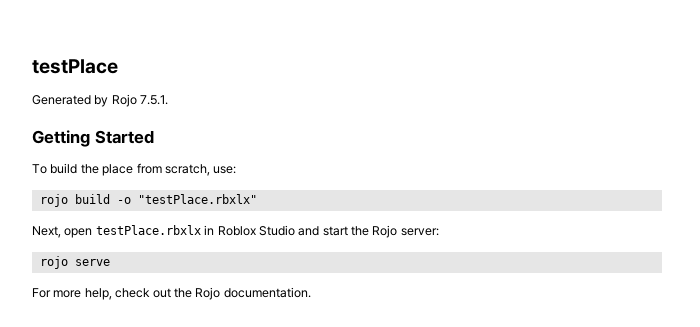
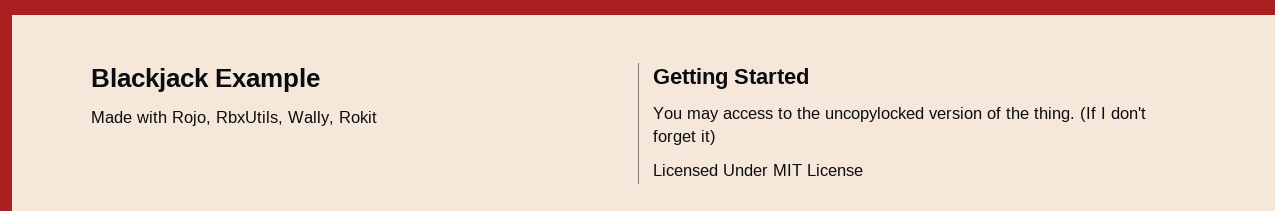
- testPlace
- Generated by Rojo 7.5.1.
+ Blackjack Example
+ Made with Rojo, RbxUtils, Wally, Rokit
  Getting Started
- To build the place from scratch, use:
- rojo build -o "testPlace.rbxlx"
- Next, open testPlace.rbxlx in Roblox Studio and start the Rojo server:
- rojo serve
- For more help, check out the Rojo documentation.
+ You may access to the uncopylocked version of the thing. (If I don't forget it)
+ Licensed Under MIT License

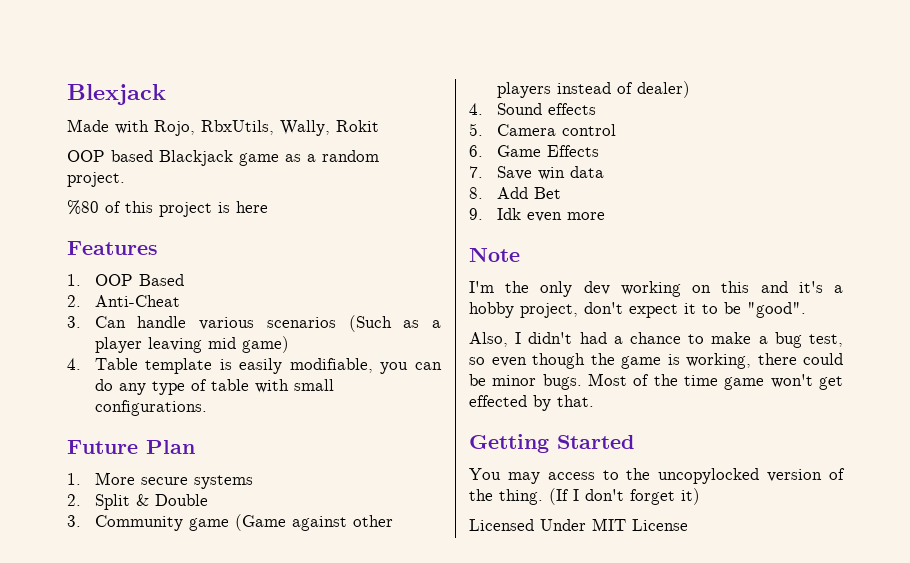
- Blackjack Example
+ Blexjack
+ OOP based Blackjack game as a random project.
+ %80 of this project is here
+ Features
+ 1. OOP Based
+ 2. Anti-Cheat
+ 3. Can handle various scenarios (Such as a player leaving mid game)
+ 4. Table template is easily modifiable, you can do any type of table with small configurations.
+ Future Plan
+ 1. More secure systems
+ 2. Split & Double
+ 3. Community game (Game against other players instead of dealer)
+ 4. Sound effects
+ 5. Camera control
+ 6. Game Effects
+ 7. Save win data
+ 8. Add Bet
+ 9. Idk even more
+ Note
+ I'm the only dev working on this and it's a hobby project, don't expect it to be "good".
+ Also, I didn't had a chance to make a bug test, so even though the game is working, there could be minor bugs. Most of the time game won't get effected by that.

